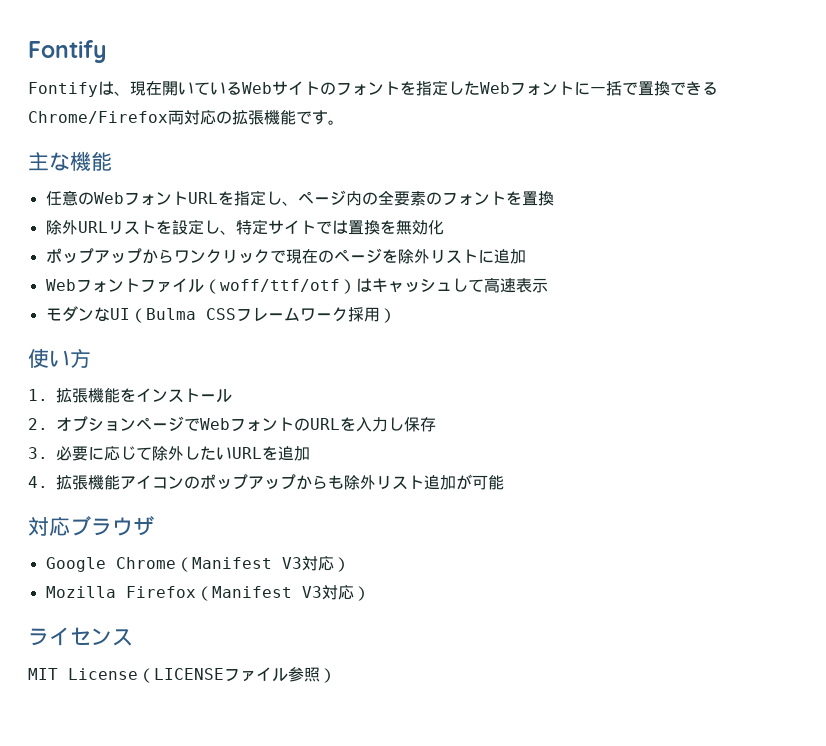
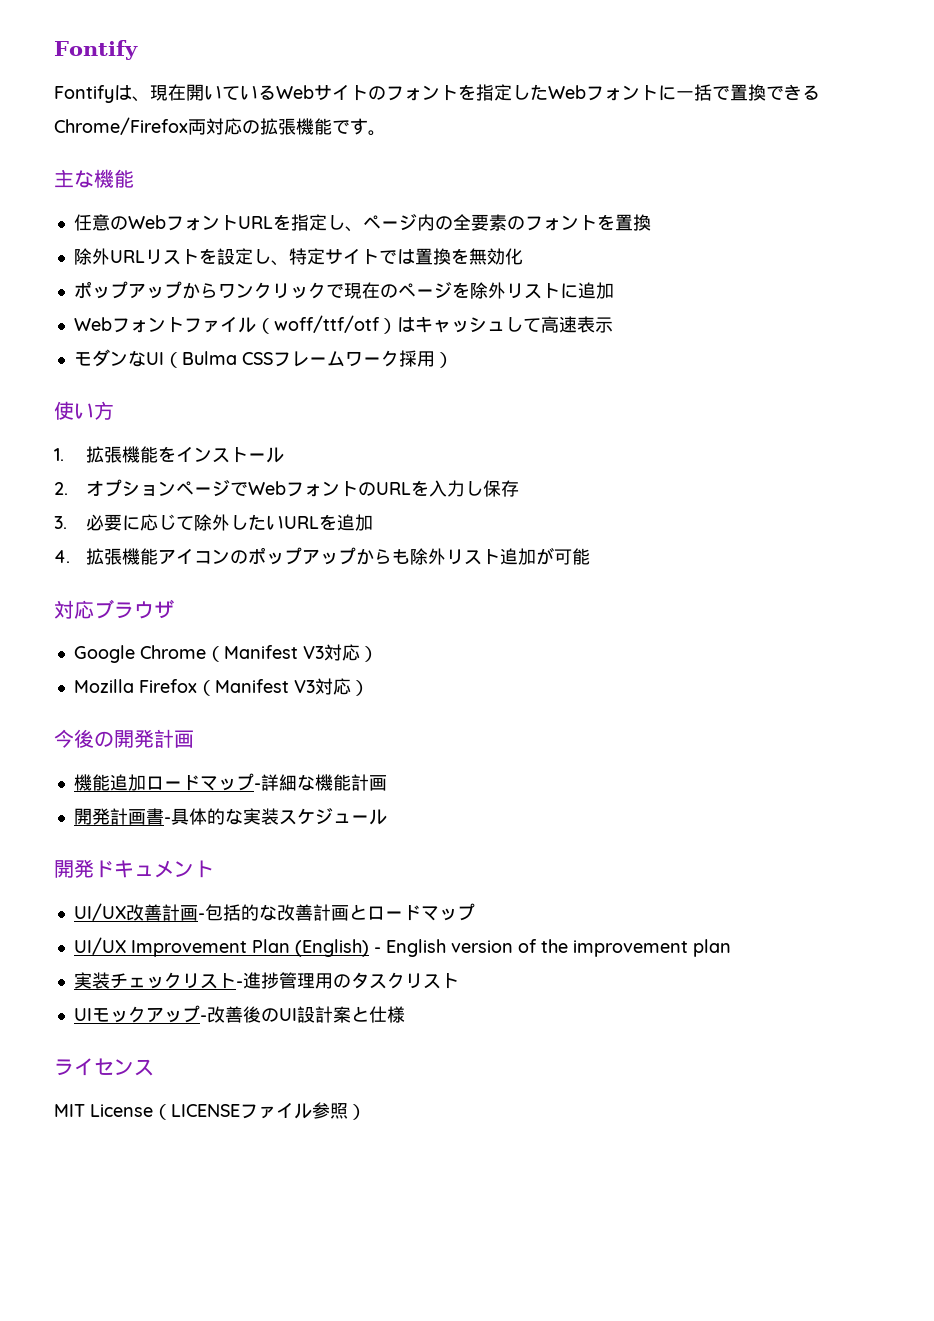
+ 今後の開発計画
+ 機能追加ロードマップ-詳細な機能計画
+ 開発計画書-具体的な実装スケジュール
+ 開発ドキュメント
+ UI/UX改善計画-包括的な改善計画とロードマップ
+ UI/UX Improvement Plan (English) - English version of the improvement plan
+ 実装チェックリスト-進捗管理用のタスクリスト
+ UIモックアップ-改善後のUI設計案と仕様

